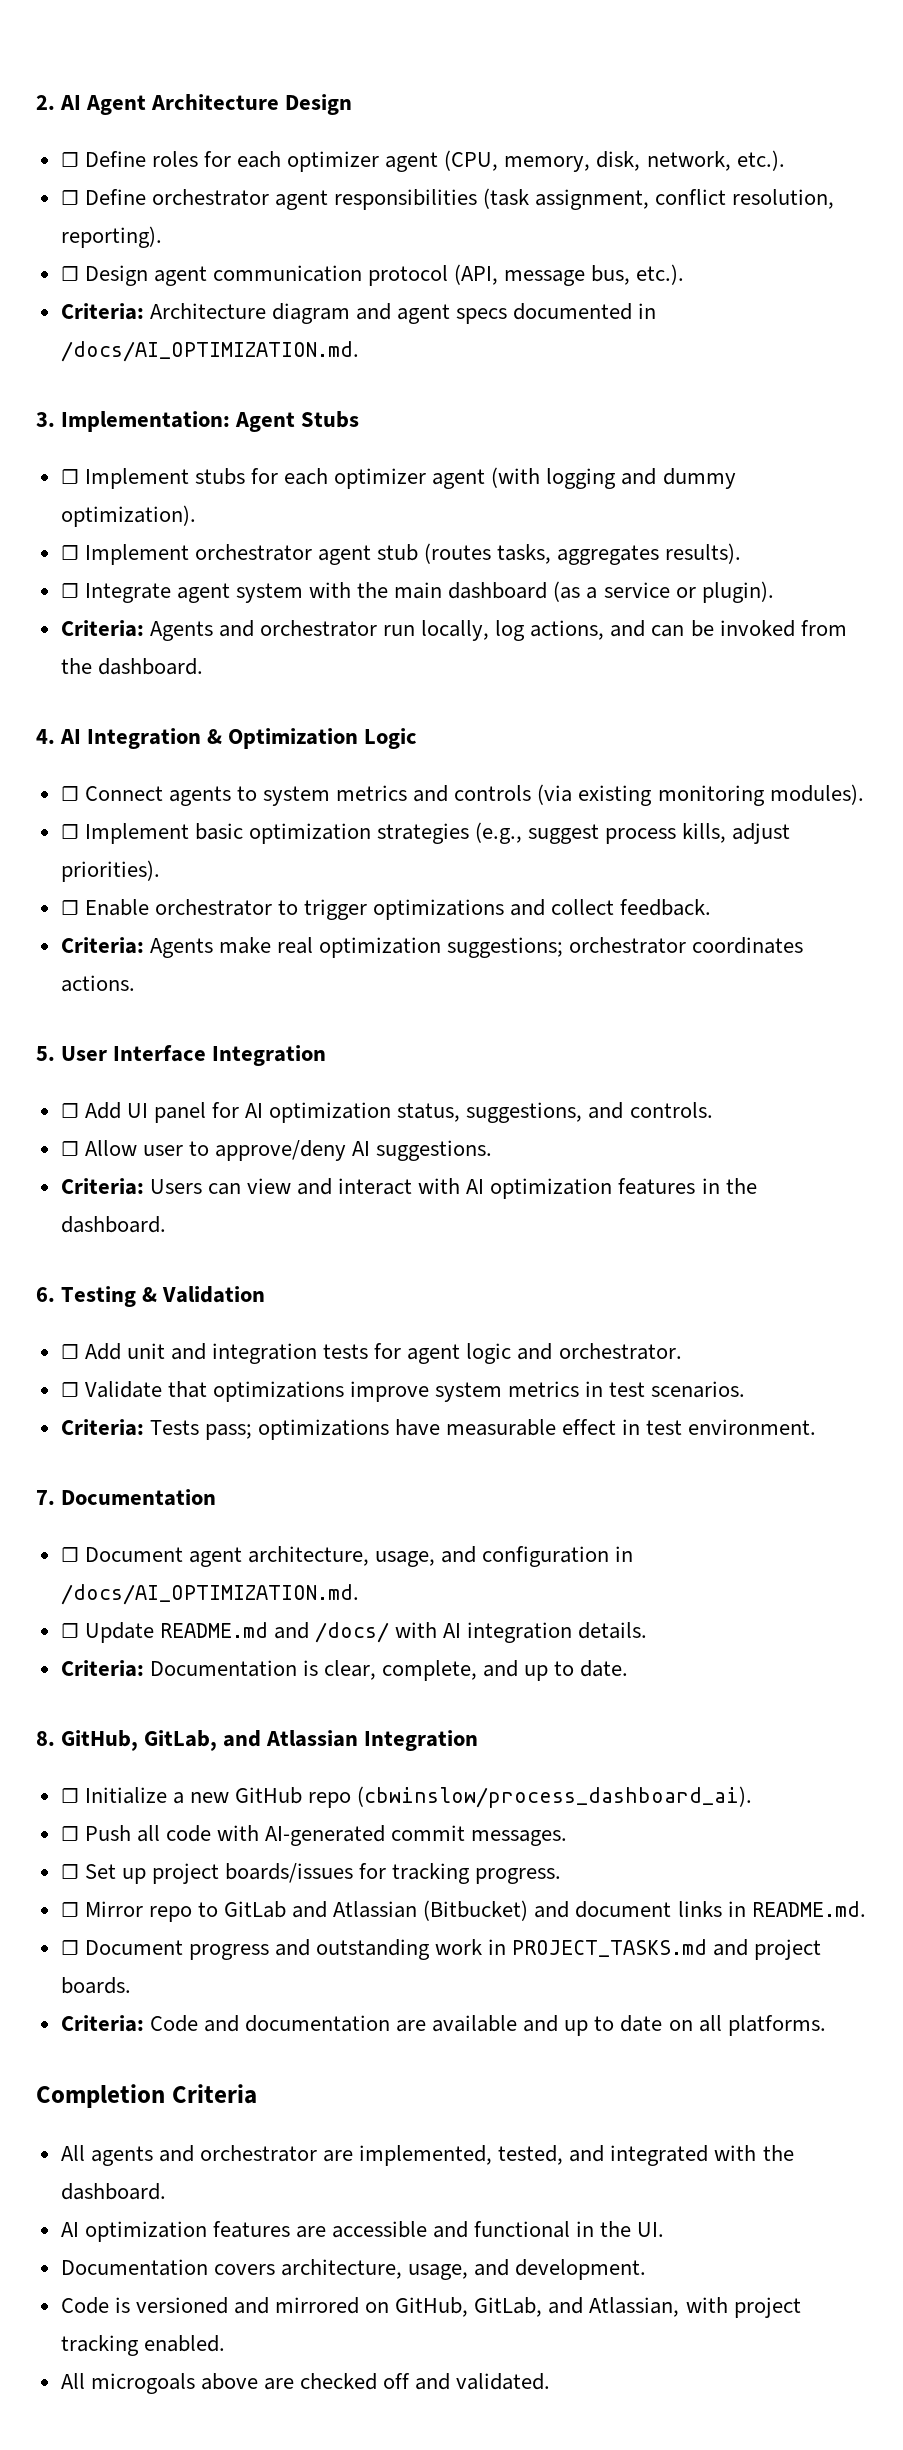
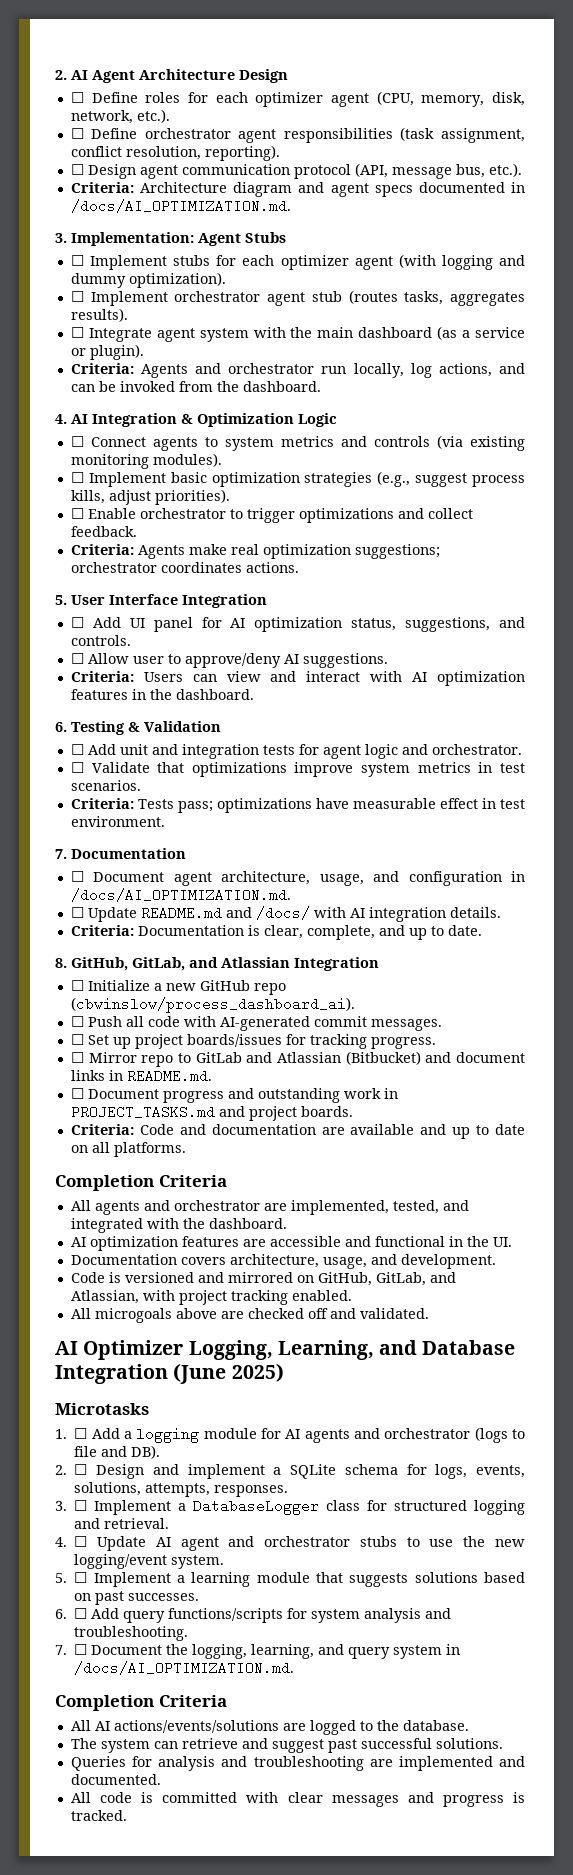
+ AI Optimizer Logging, Learning, and Database Integration (June 2025)
+ Microtasks
+ 1. ☐ Add a logging module for AI agents and orchestrator (logs to file and DB).
+ 2. ☐ Design and implement a SQLite schema for logs, events, solutions, attempts, responses.
+ 3. ☐ Implement a DatabaseLogger class for structured logging and retrieval.
+ 4. ☐ Update AI agent and orchestrator stubs to use the new logging/event system.
+ 5. ☐ Implement a learning module that suggests solutions based on past successes.
+ 6. ☐ Add query functions/scripts for system analysis and troubleshooting.
+ 7. ☐ Document the logging, learning, and query system in /docs/AI_OPTIMIZATION.md.
+ Completion Criteria
+ All AI actions/events/solutions are logged to the database.
+ The system can retrieve and suggest past successful solutions.
+ Queries for analysis and troubleshooting are implemented and documented.
+ All code is committed with clear messages and progress is tracked.

